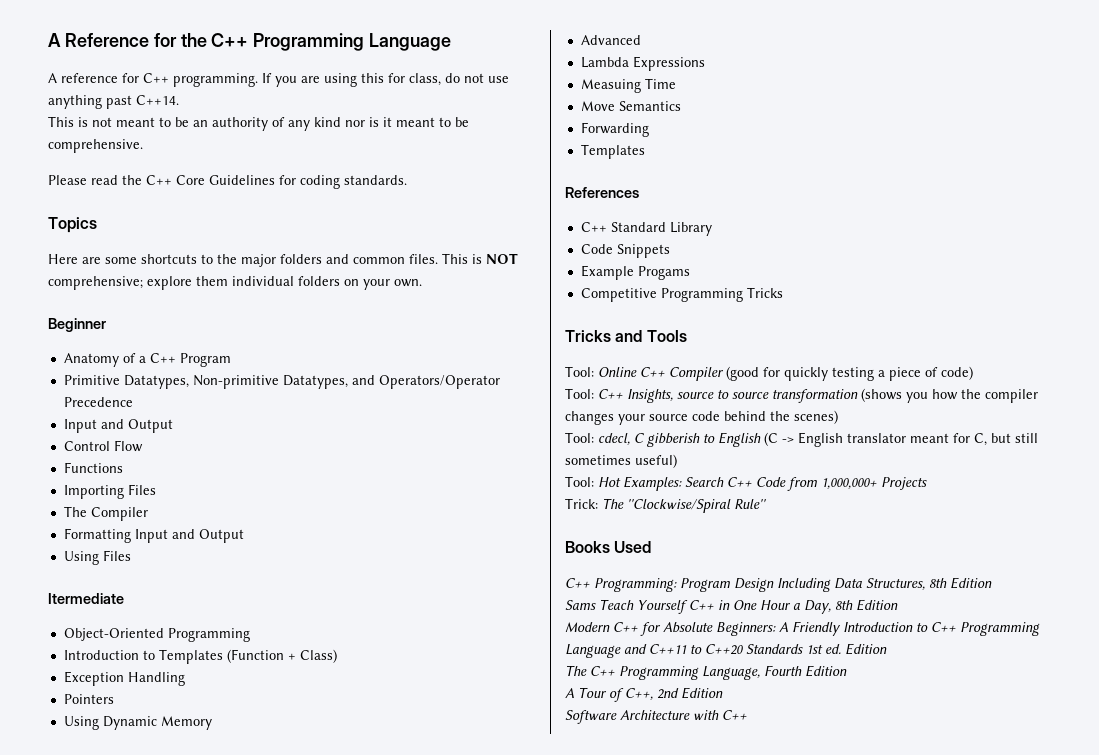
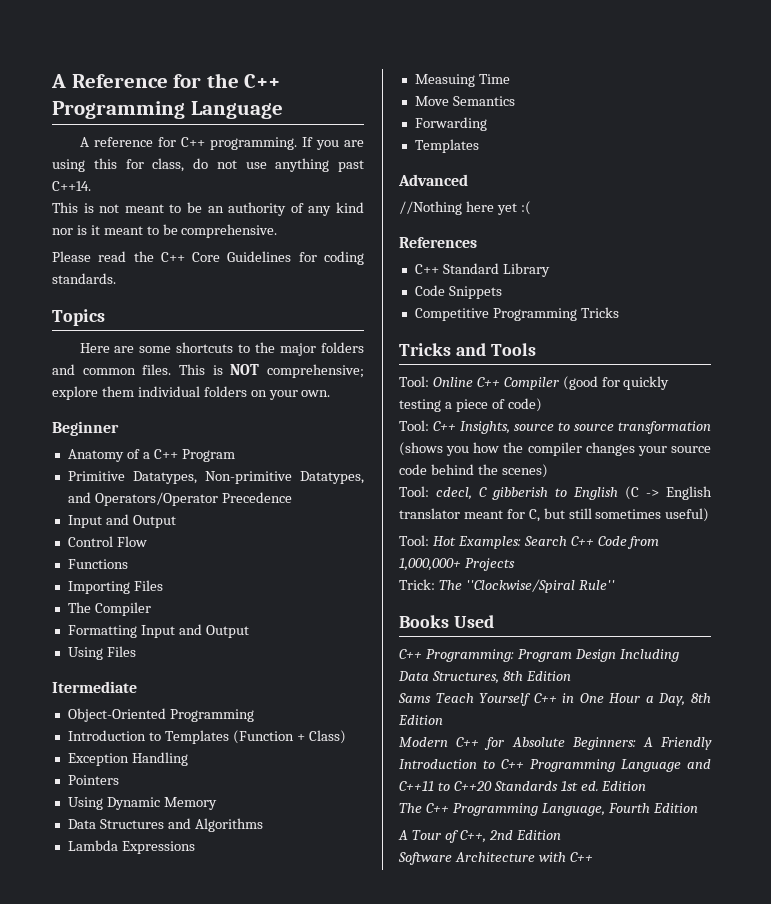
- Advanced
+ Data Structures and Algorithms
+ Advanced
+ //Nothing here yet :(
- Example Progams

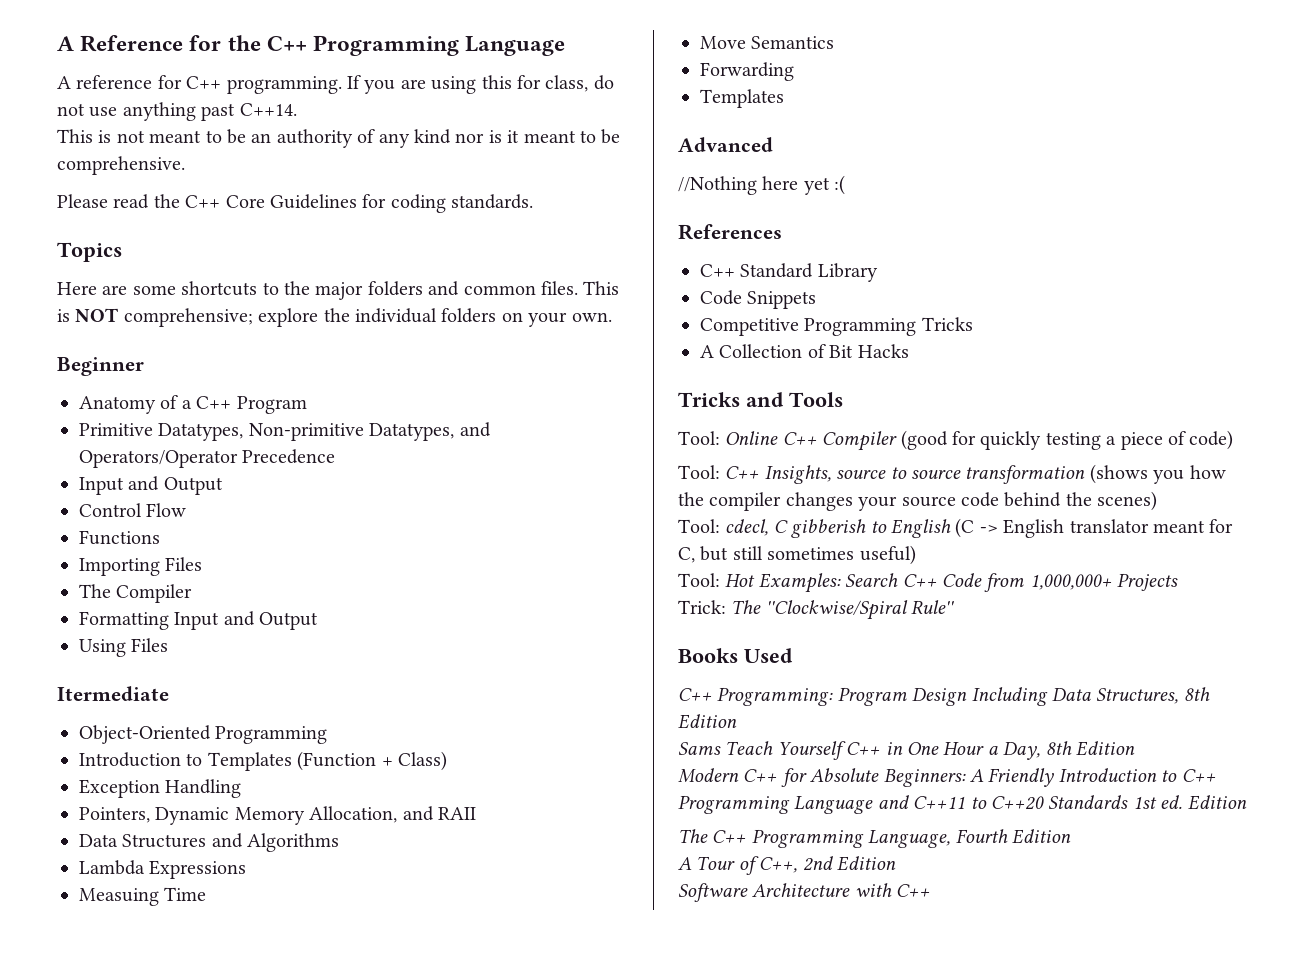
- This is NOT comprehensive; explore them individual folders on your own.
+ This is NOT comprehensive; explore the individual folders on your own.
- Pointers
- Using Dynamic Memory
+ Pointers, Dynamic Memory Allocation, and RAII
+ A Collection of Bit Hacks

